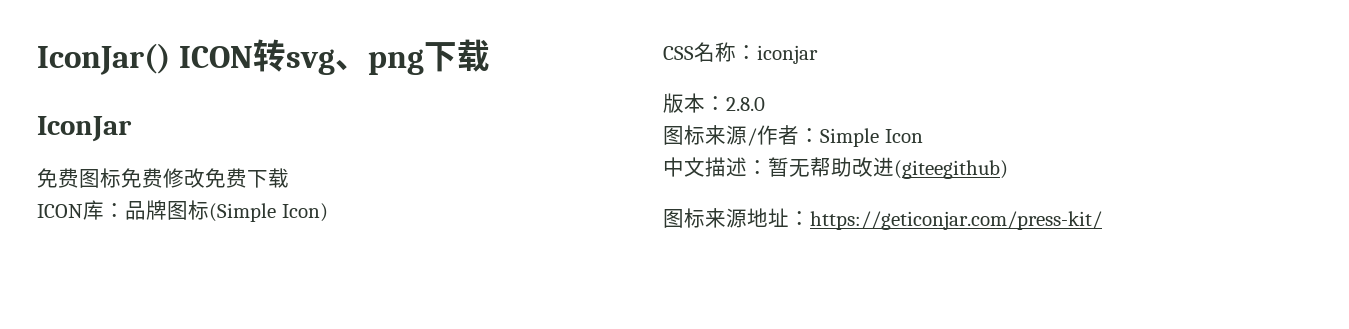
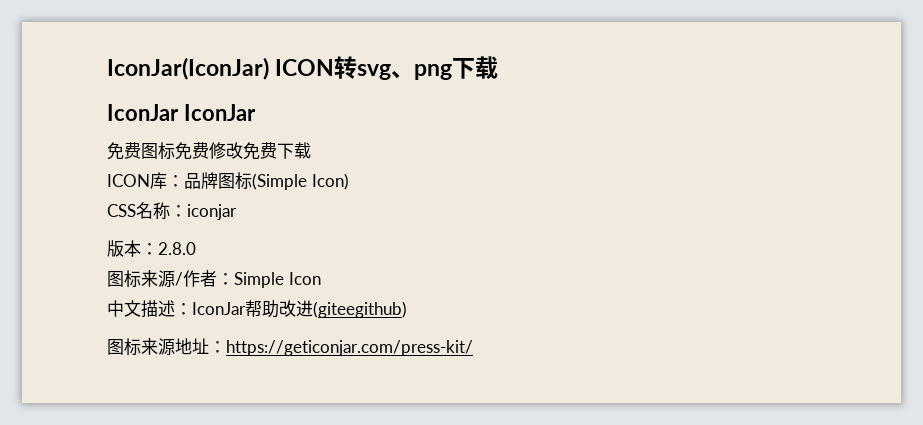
- IconJar() ICON转svg、png下载
+ IconJar(IconJar) ICON转svg、png下载
- IconJar
+ IconJar IconJar
- 中文描述：暂无帮助改进(giteegithub)
+ 中文描述：IconJar帮助改进(giteegithub)

